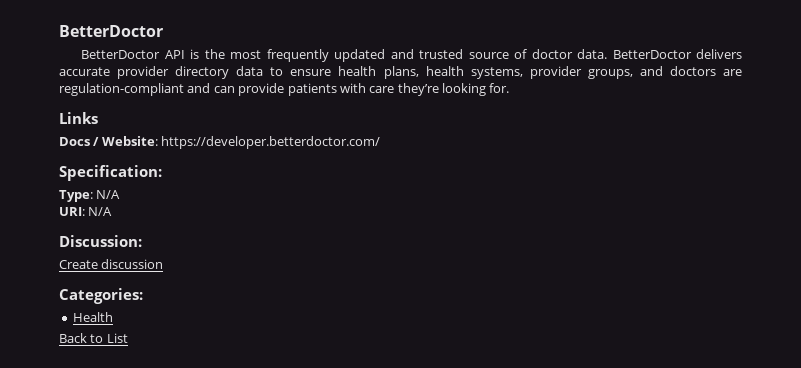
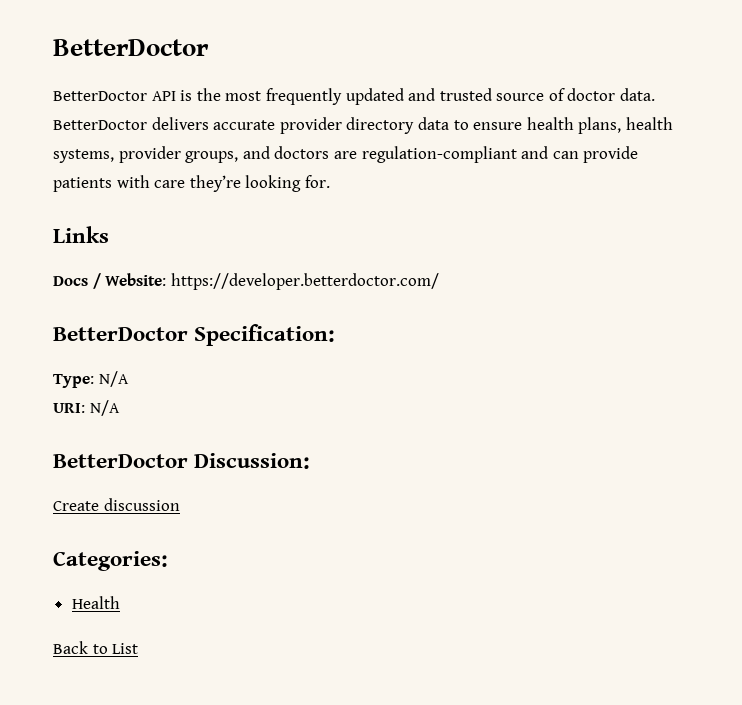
- Specification:
+ BetterDoctor Specification:
- Discussion:
+ BetterDoctor Discussion:

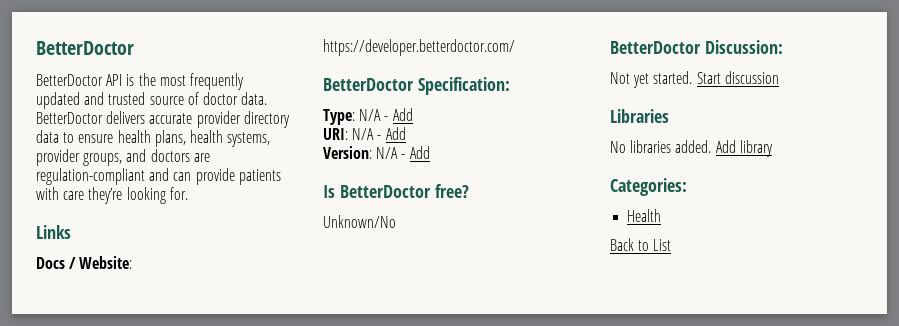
- Type: N/A
+ Type: N/A - Add
- URI: N/A
+ URI: N/A - Add
+ Version: N/A - Add
+ Is BetterDoctor free?
+ Unknown/No
  BetterDoctor Discussion:
- Create discussion
+ Not yet started. Start discussion
+ Libraries
+ No libraries added. Add library

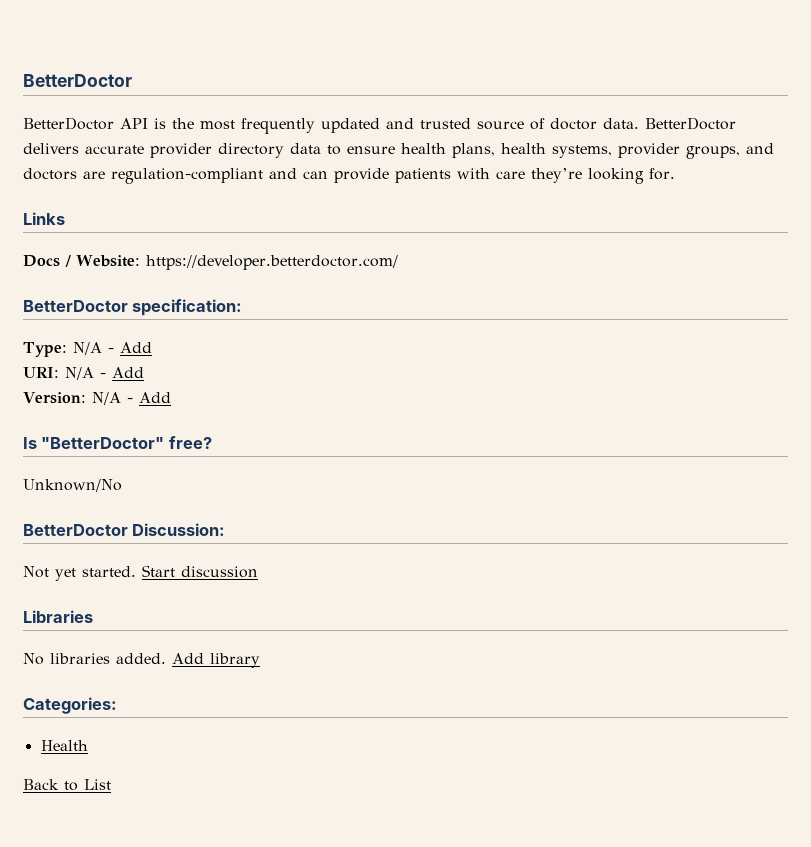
- BetterDoctor Specification:
+ BetterDoctor specification:
- Is BetterDoctor free?
+ Is "BetterDoctor" free?

